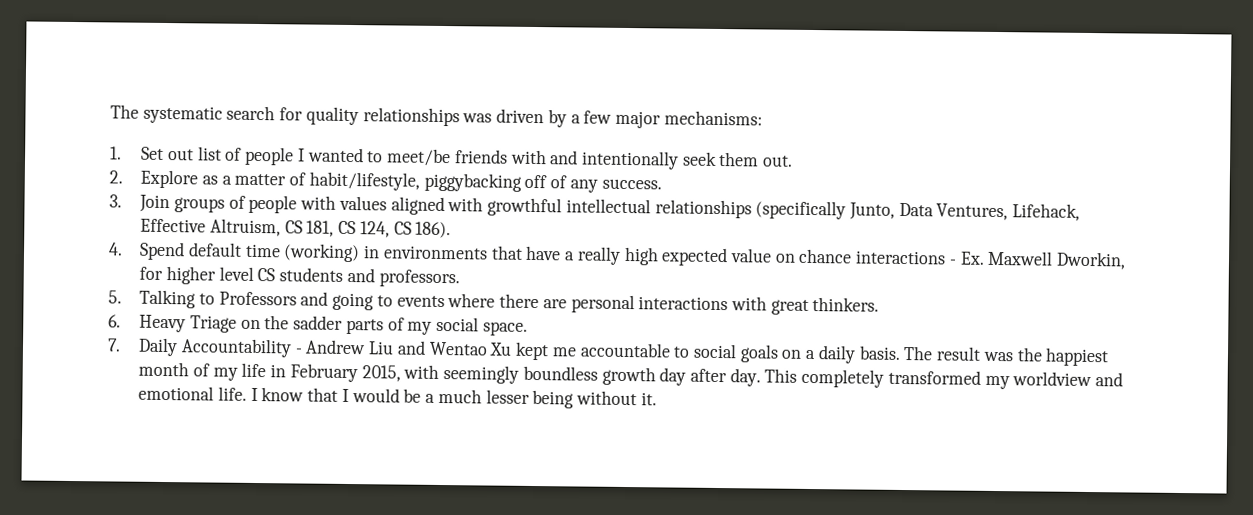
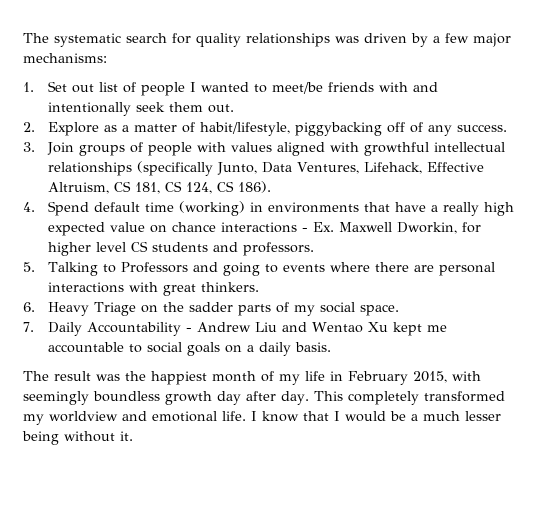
- 7. Daily Accountability - Andrew Liu and Wentao Xu kept me accountable to social goals on a daily basis. The result was the happiest month of my life in February 2015, with seemingly boundless growth day after day.
+ 7. Daily Accountability - Andrew Liu and Wentao Xu kept me accountable to social goals on a daily basis.
+ The result was the happiest month of my life in February 2015, with seemingly boundless growth day after day.

